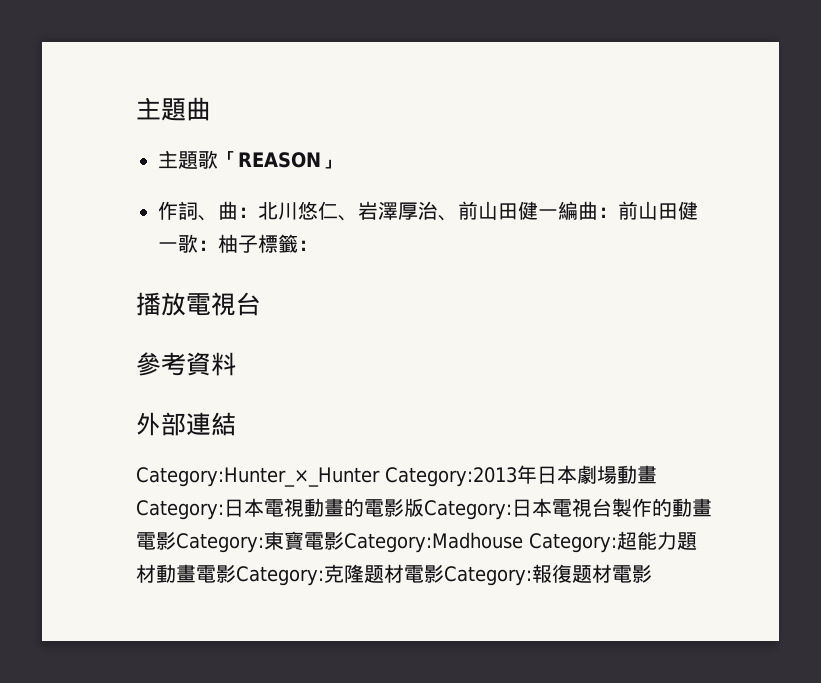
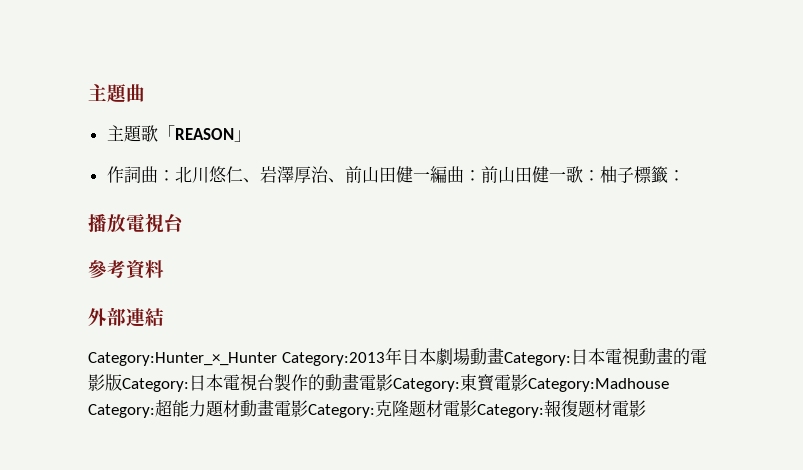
- 作詞、曲：北川悠仁、岩澤厚治、前山田健一編曲：前山田健一歌：柚子標籤：
+ 作詞曲：北川悠仁、岩澤厚治、前山田健一編曲：前山田健一歌：柚子標籤：

